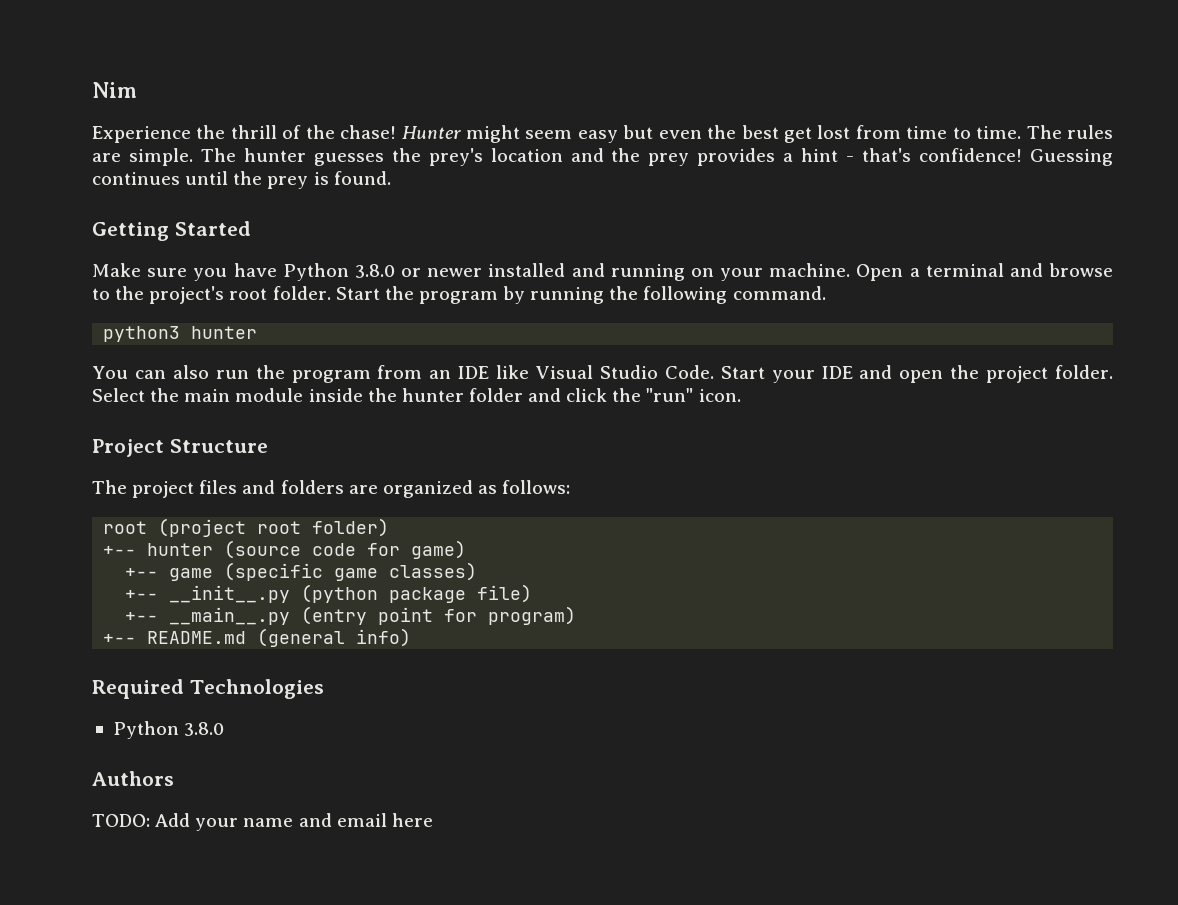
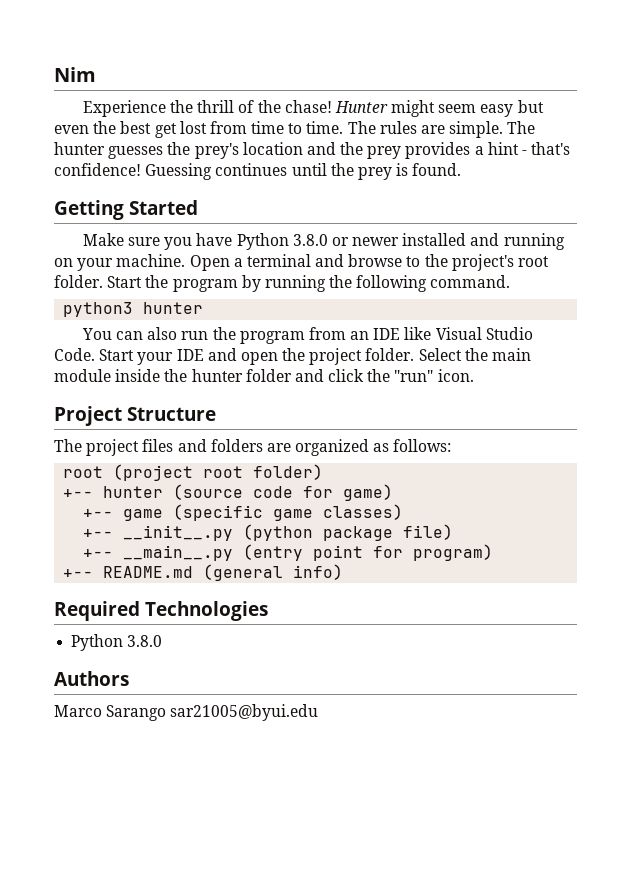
- TODO: Add your name and email here
+ Marco Sarango sar21005@byui.edu

